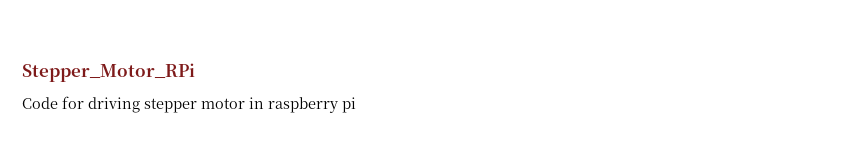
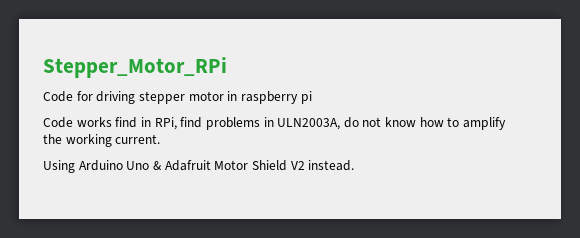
+ Code works find in RPi, find problems in ULN2003A, do not know how to amplify the working current.
+ Using Arduino Uno & Adafruit Motor Shield V2 instead.

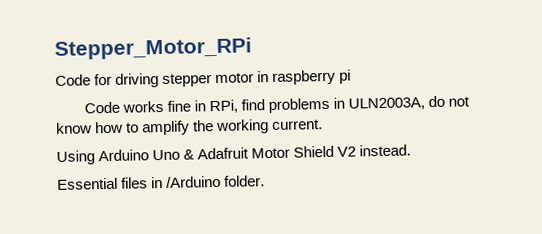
- Code works find in RPi, find problems in ULN2003A, do not know how to amplify the working current.
+ Code works fine in RPi, find problems in ULN2003A, do not know how to amplify the working current.
+ Essential files in /Arduino folder.

